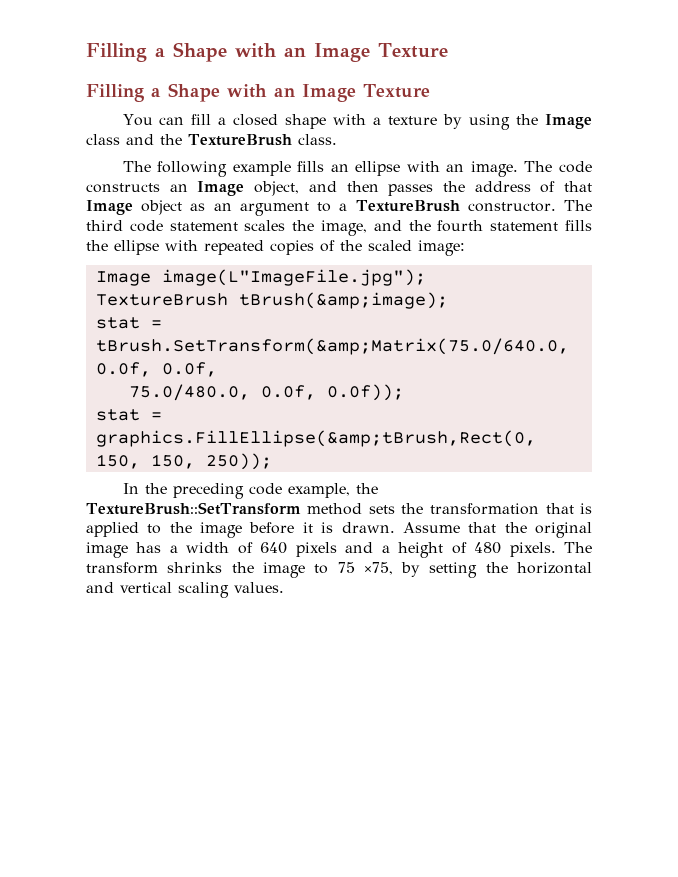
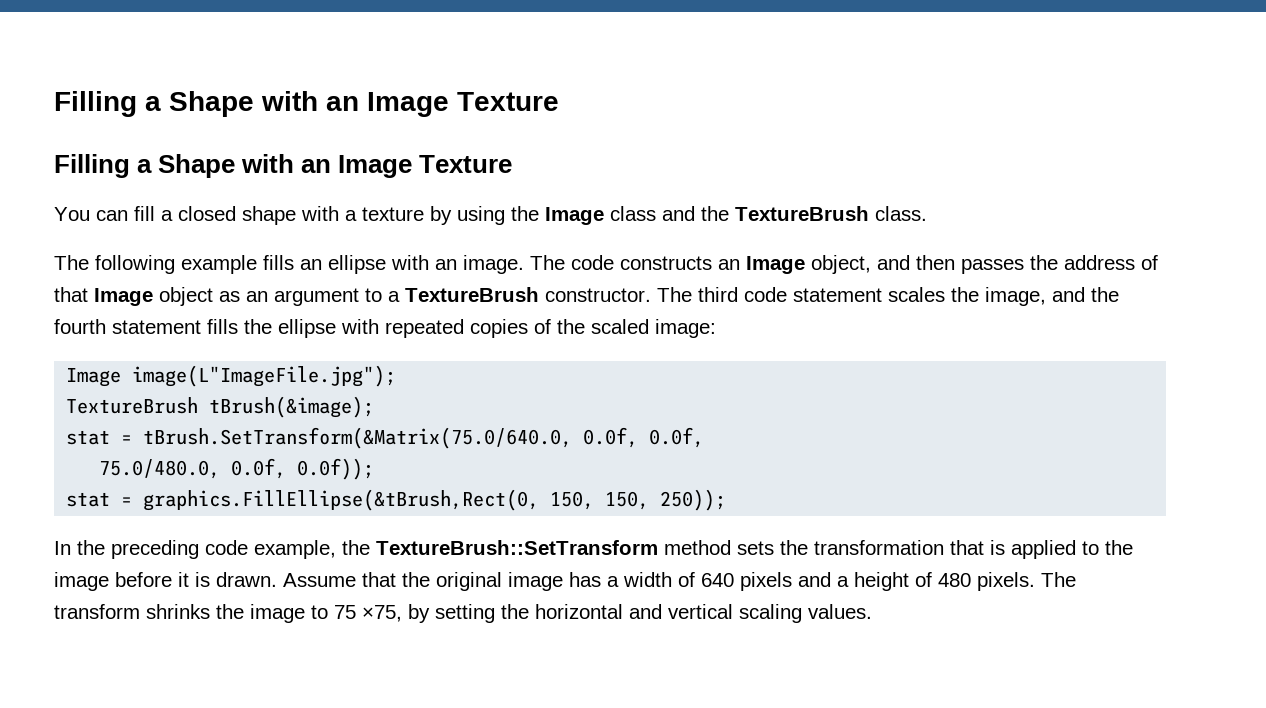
- TextureBrush tBrush(&amp;image);
- stat = tBrush.SetTransform(&amp;Matrix(75.0/640.0, 0.0f, 0.0f,
+ TextureBrush tBrush(&image);
+ stat = tBrush.SetTransform(&Matrix(75.0/640.0, 0.0f, 0.0f,
- stat = graphics.FillEllipse(&amp;tBrush,Rect(0, 150, 150, 250));
+ stat = graphics.FillEllipse(&tBrush,Rect(0, 150, 150, 250));

